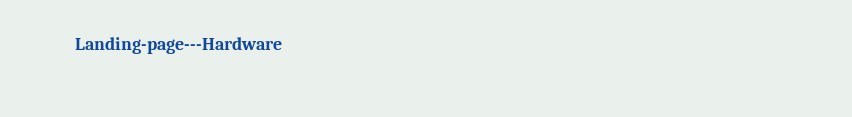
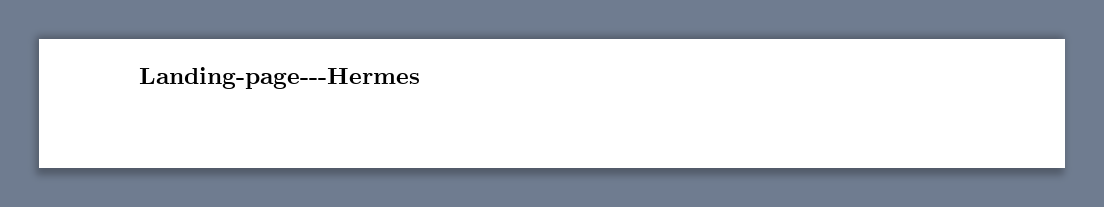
- Landing-page---Hardware
+ Landing-page---Hermes

